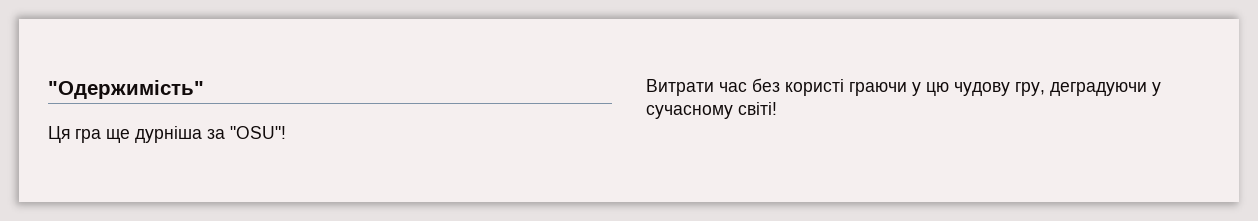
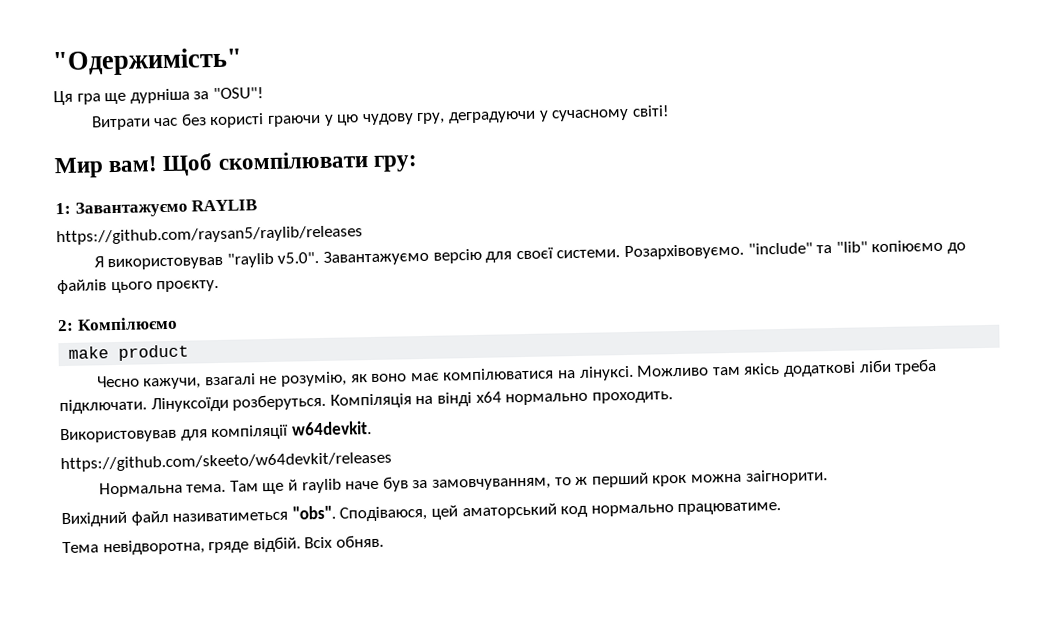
+ Мир вам! Щоб скомпілювати гру:
+ 1: Завантажуємо RAYLIB
+ https://github.com/raysan5/raylib/releases
+ Я використовував "raylib v5.0". Завантажуємо версію для своєї системи. Розархівовуємо. "include" та "lib" копіюємо до файлів цього проєкту.
+ 2: Компілюємо
+ make product
+ Чесно кажучи, взагалі не розумію, як воно має компілюватися на лінуксі. Можливо там якісь додаткові ліби треба підключати. Лінуксоїди розберуться. Компіляція на вінді x64 нормально проходить.
+ Використовував для компіляції w64devkit.
+ https://github.com/skeeto/w64devkit/releases
+ Нормальна тема. Там ще й raylib наче був за замовчуванням, то ж перший крок можна заігнорити.
+ Вихідний файл називатиметься "obs". Сподіваюся, цей аматорський код нормально працюватиме.
+ Тема невідворотна, гряде відбій. Всіх обняв.

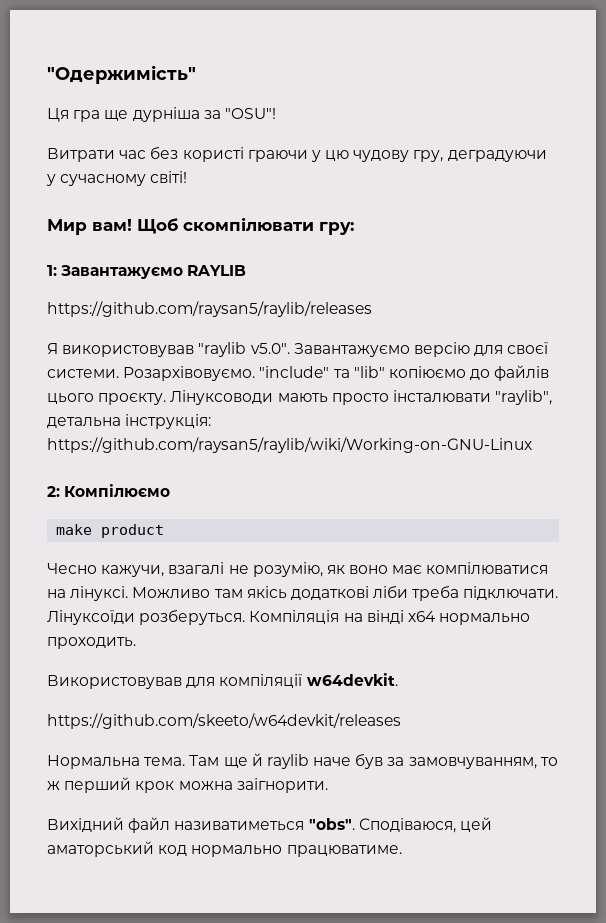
+ Лінуксоводи мають просто інсталювати "raylib", детальна інструкція: https://github.com/raysan5/raylib/wiki/Working-on-GNU-Linux
- Тема невідворотна, гряде відбій. Всіх обняв.

